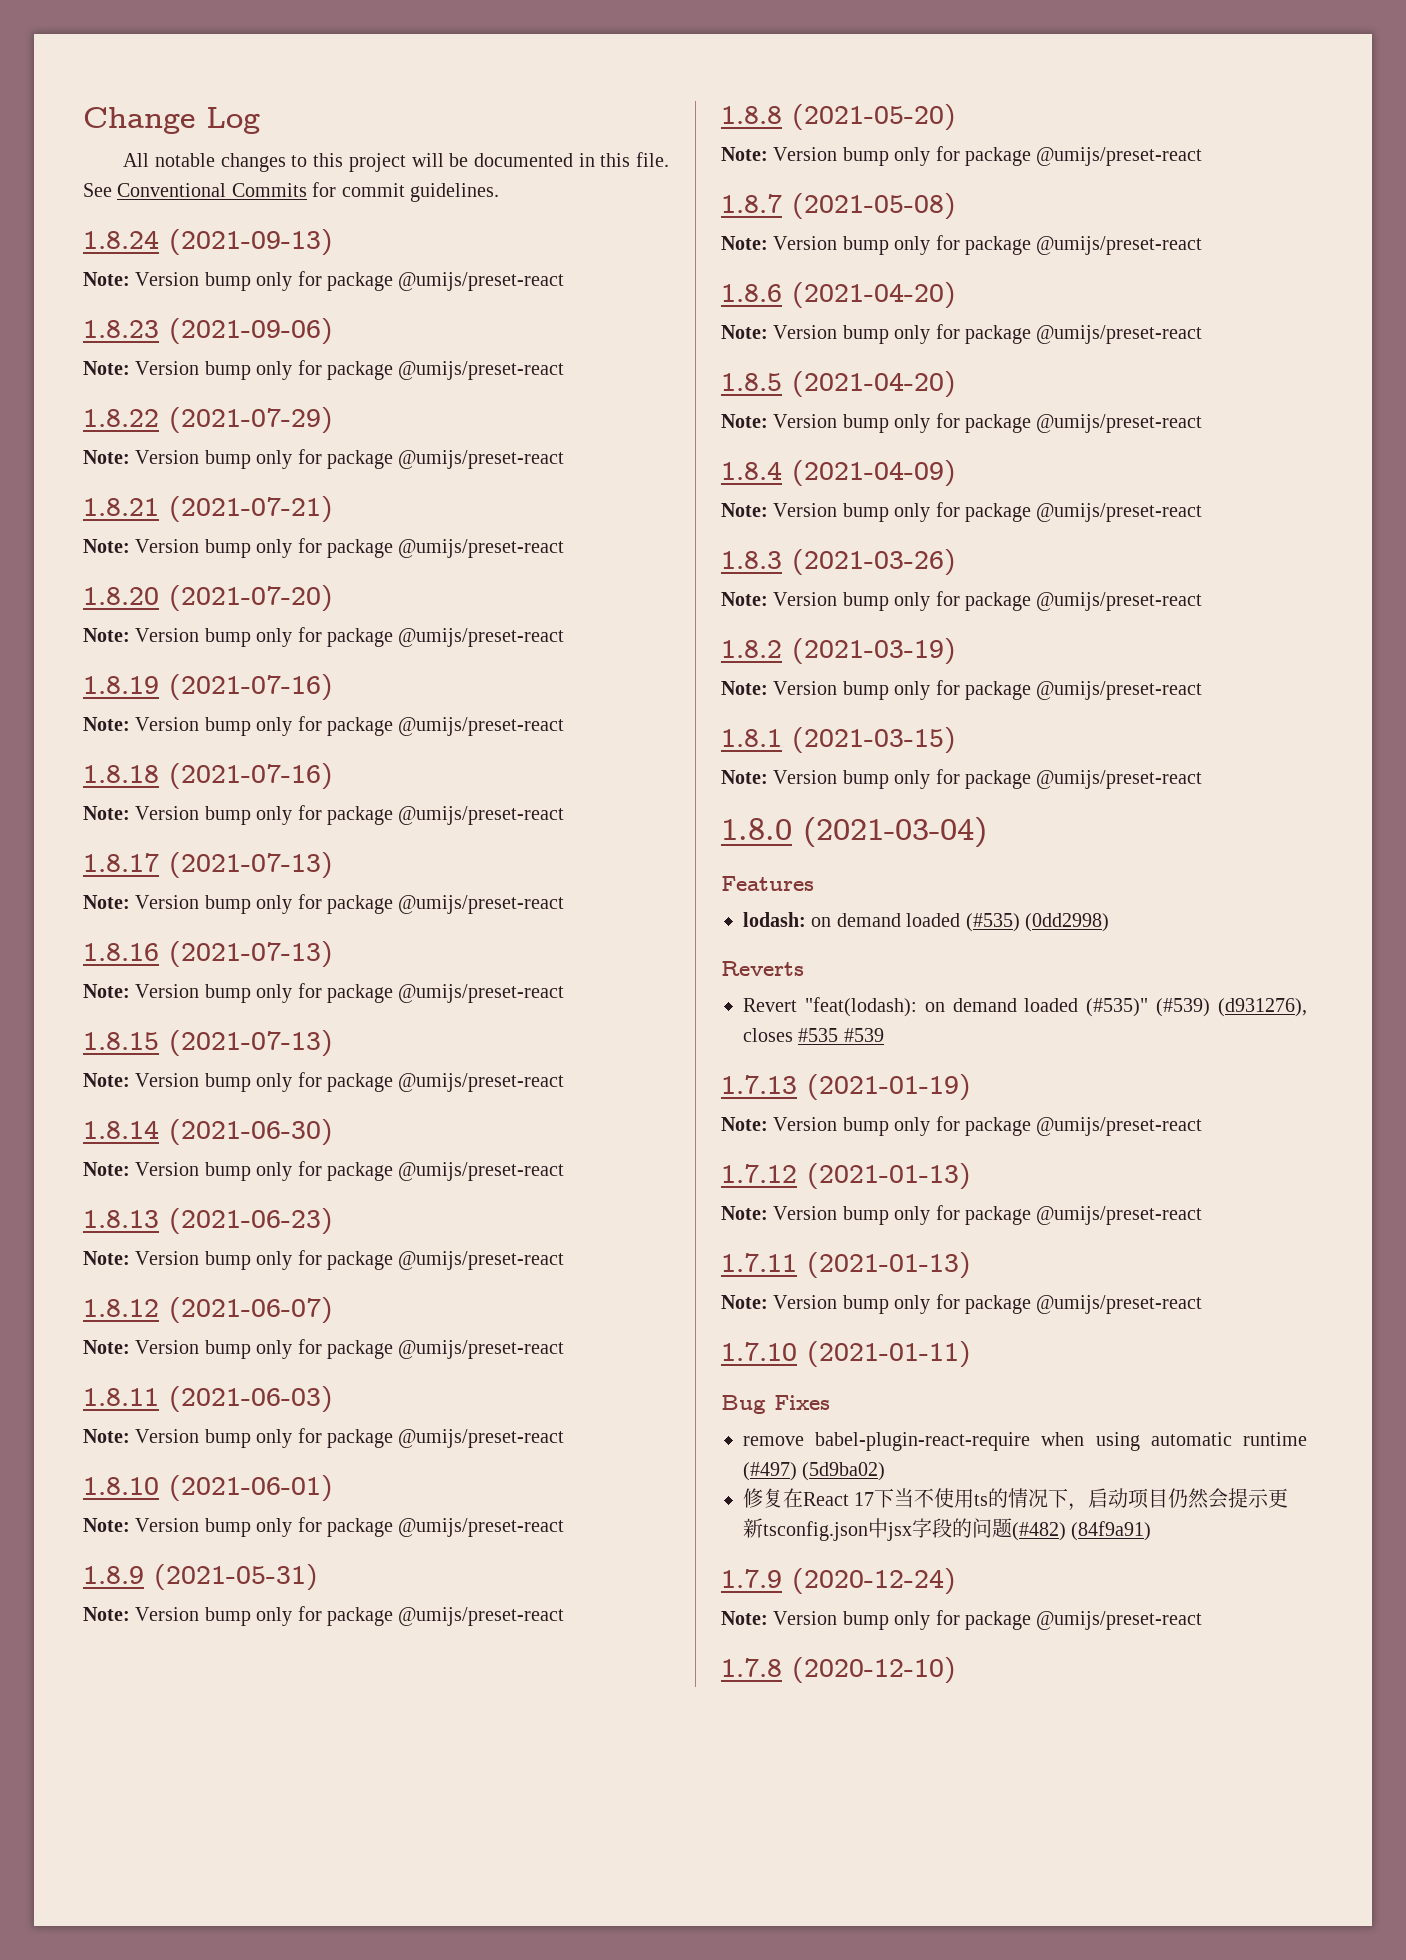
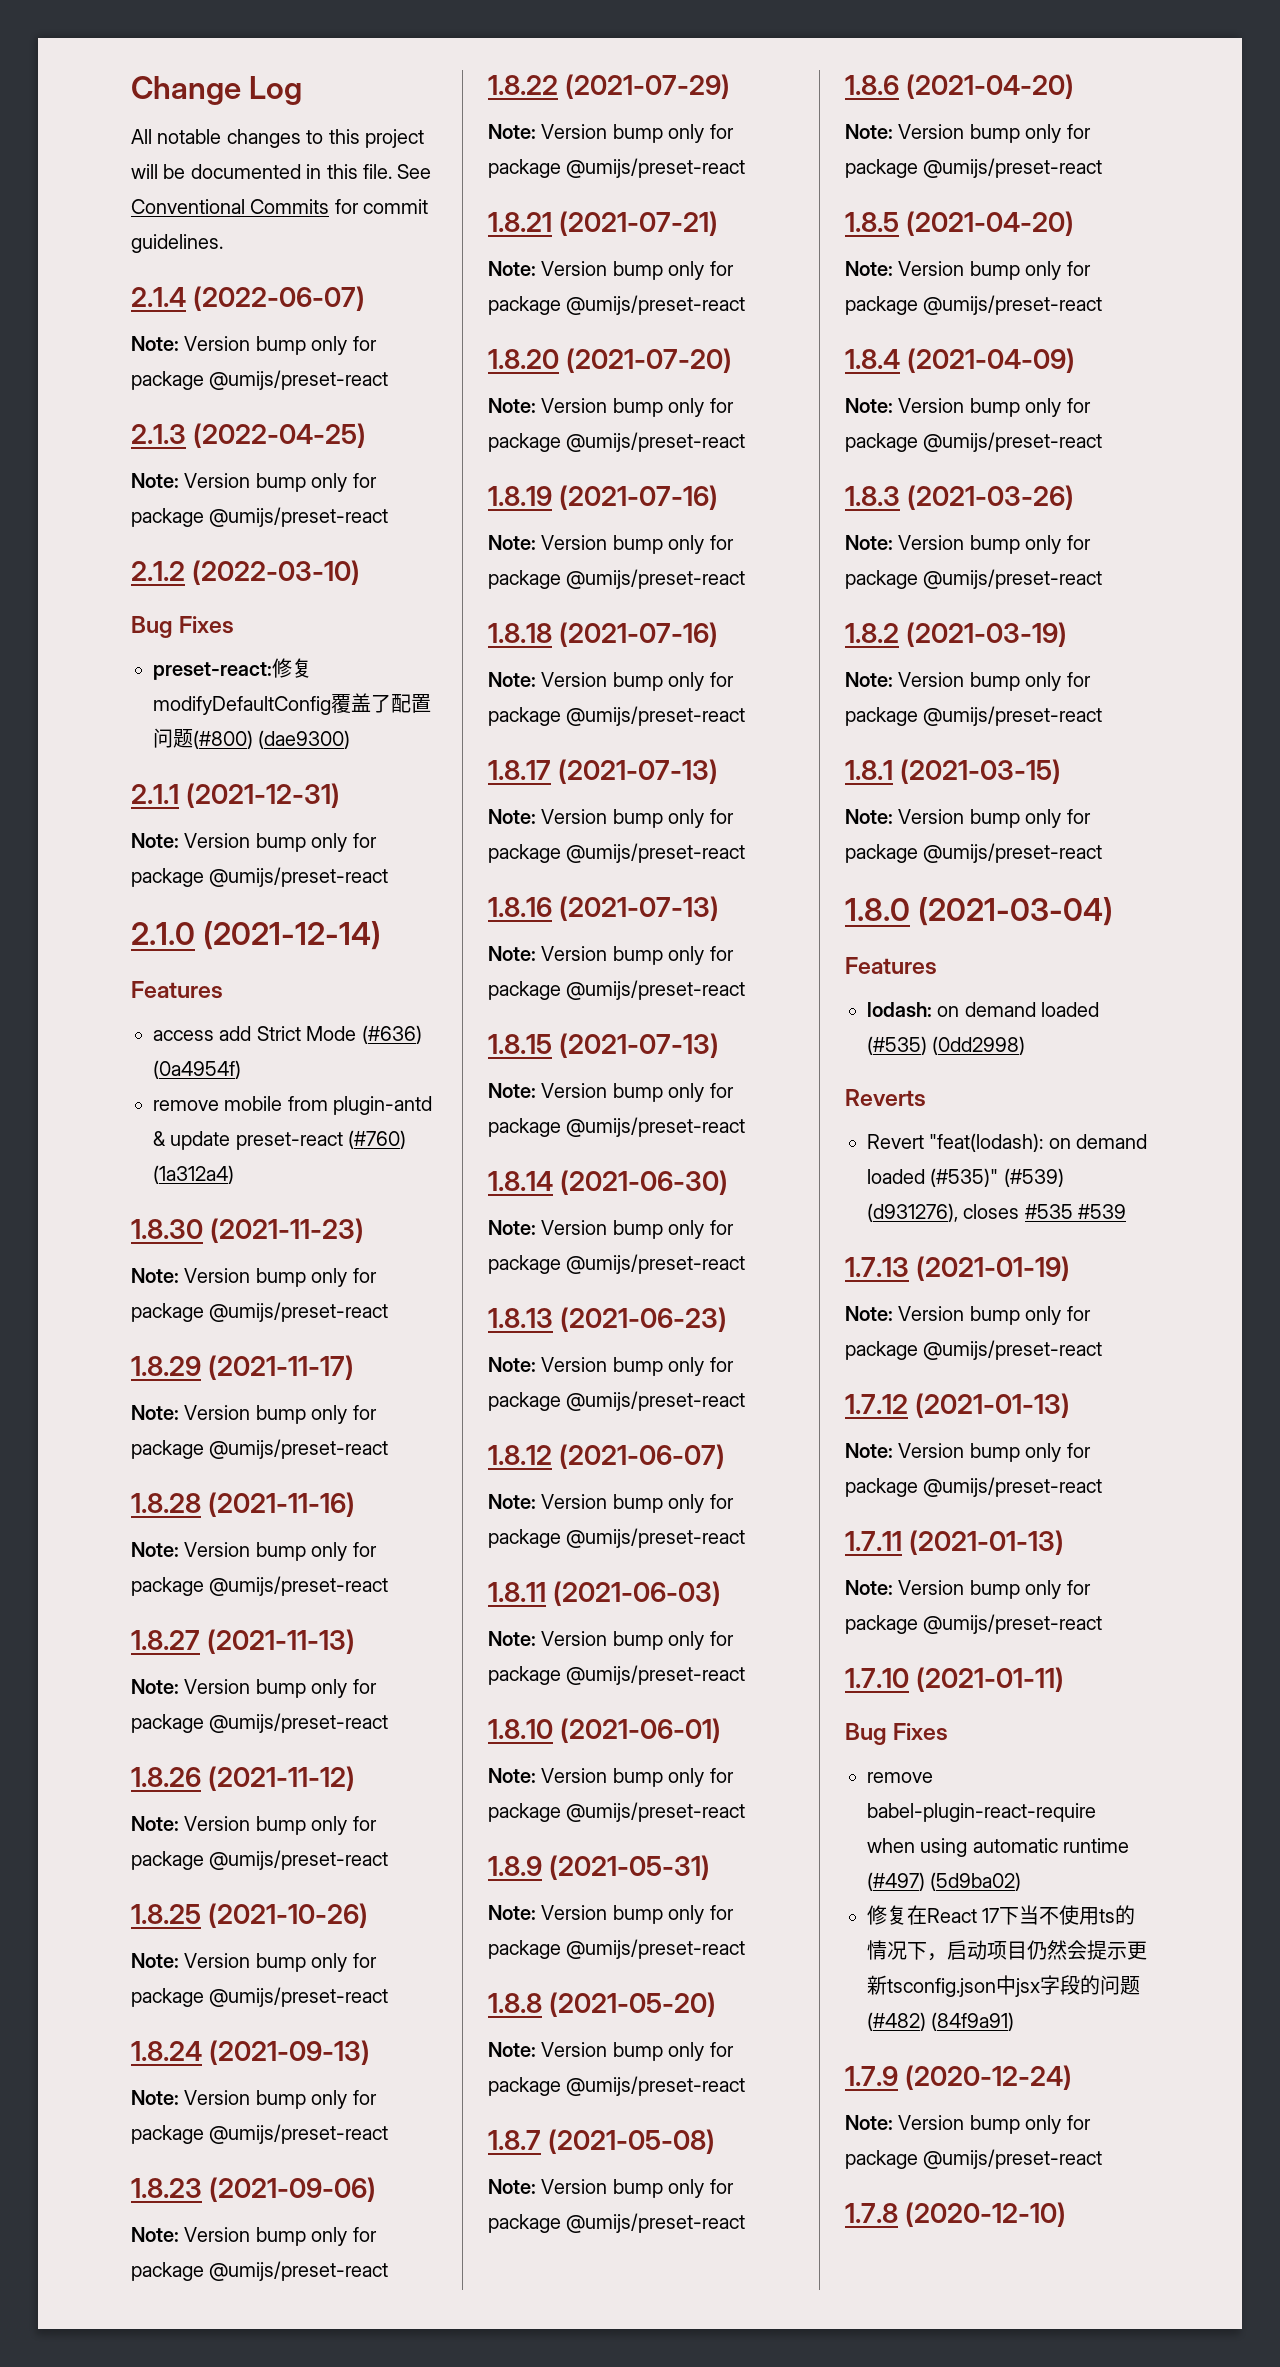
+ 2.1.4 (2022-06-07)
+ Note: Version bump only for package @umijs/preset-react
+ 2.1.3 (2022-04-25)
+ Note: Version bump only for package @umijs/preset-react
+ 2.1.2 (2022-03-10)
+ Bug Fixes
+ preset-react:修复modifyDefaultConfig覆盖了配置问题(#800) (dae9300)
+ 2.1.1 (2021-12-31)
+ Note: Version bump only for package @umijs/preset-react
+ 2.1.0 (2021-12-14)
+ Features
+ access add Strict Mode (#636) (0a4954f)
+ remove mobile from plugin-antd & update preset-react (#760) (1a312a4)
+ 1.8.30 (2021-11-23)
+ Note: Version bump only for package @umijs/preset-react
+ 1.8.29 (2021-11-17)
+ Note: Version bump only for package @umijs/preset-react
+ 1.8.28 (2021-11-16)
+ Note: Version bump only for package @umijs/preset-react
+ 1.8.27 (2021-11-13)
+ Note: Version bump only for package @umijs/preset-react
+ 1.8.26 (2021-11-12)
+ Note: Version bump only for package @umijs/preset-react
+ 1.8.25 (2021-10-26)
+ Note: Version bump only for package @umijs/preset-react

